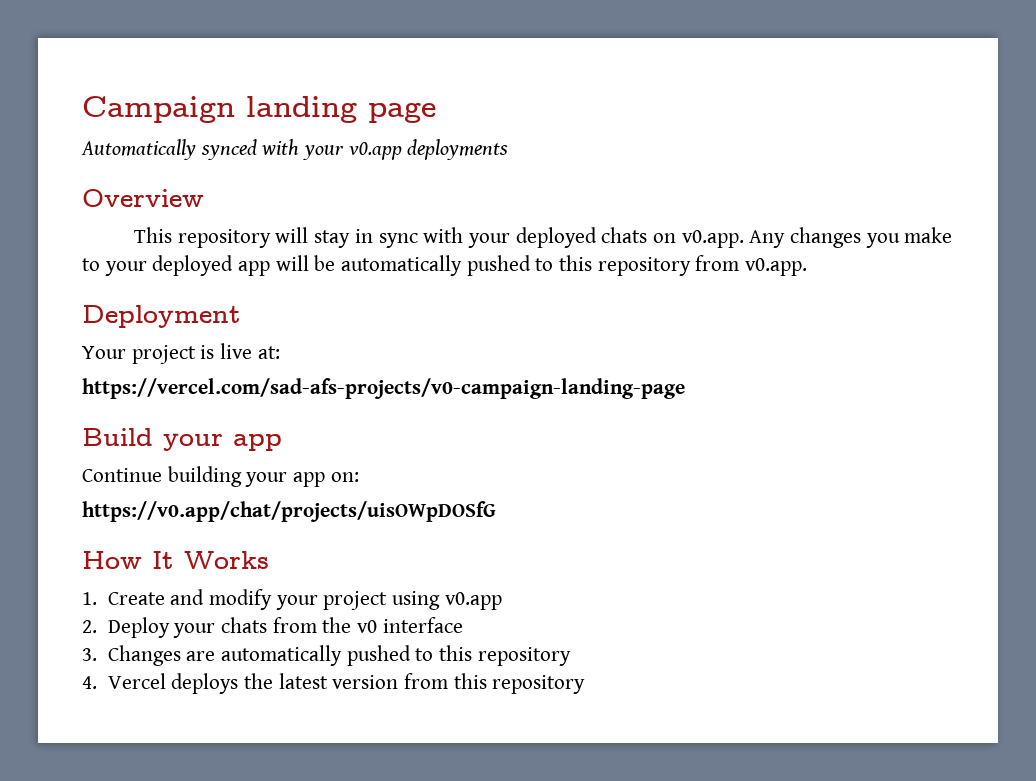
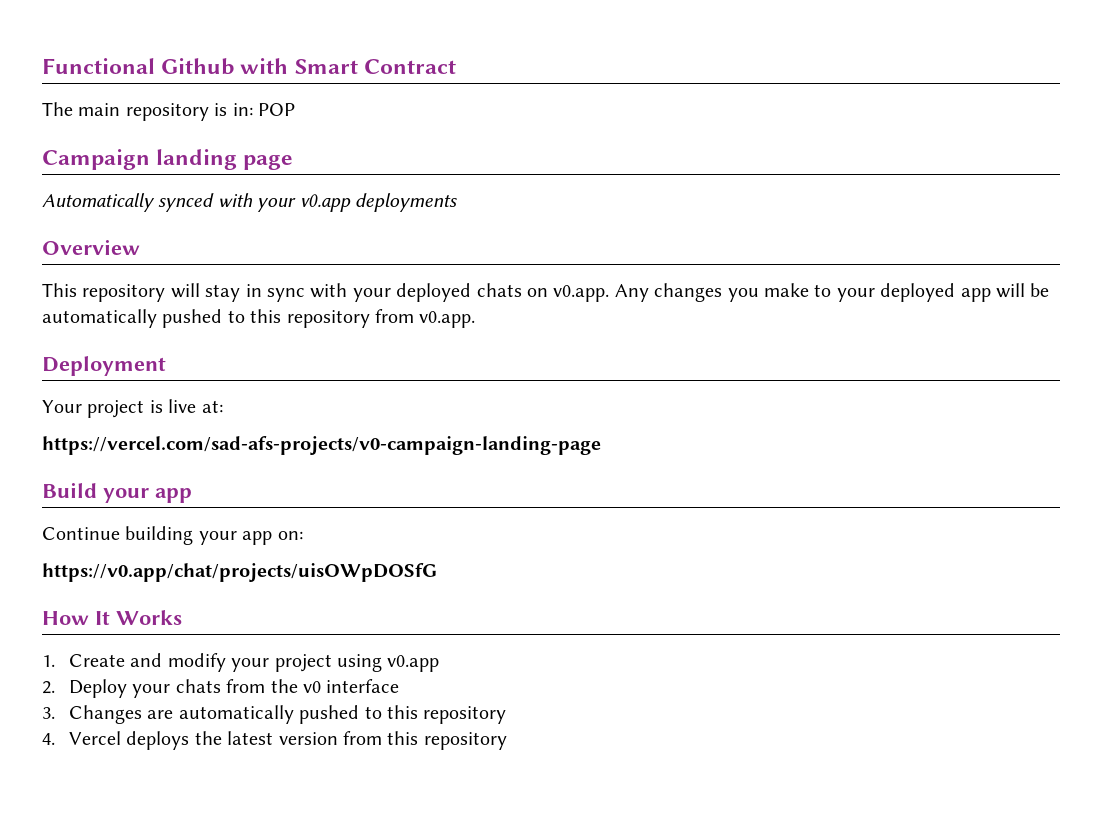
+ Functional Github with Smart Contract
+ The main repository is in: POP

